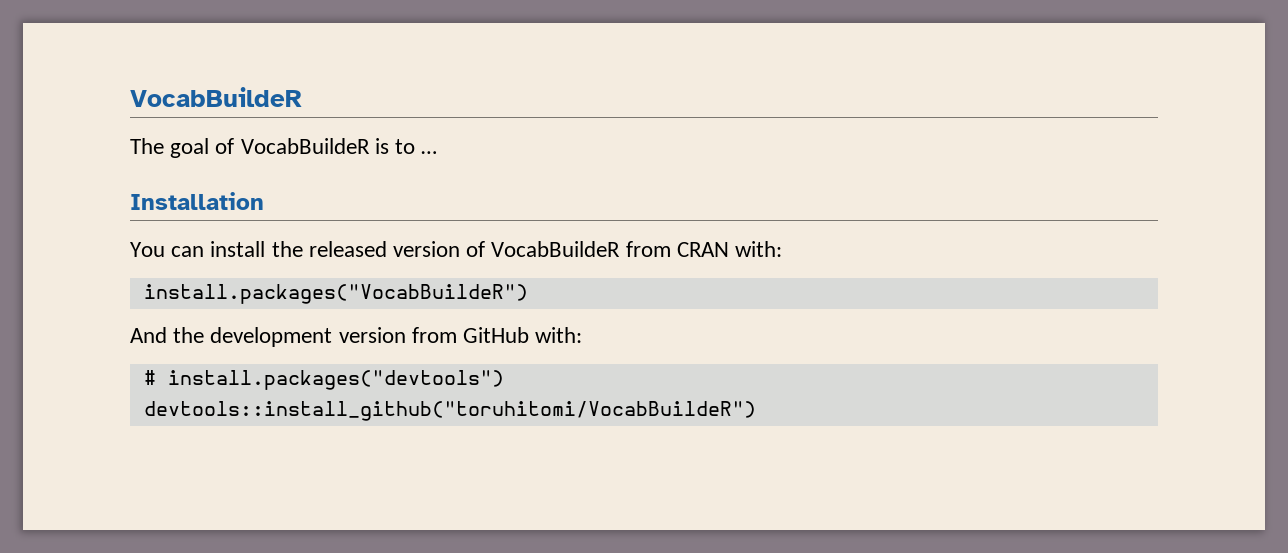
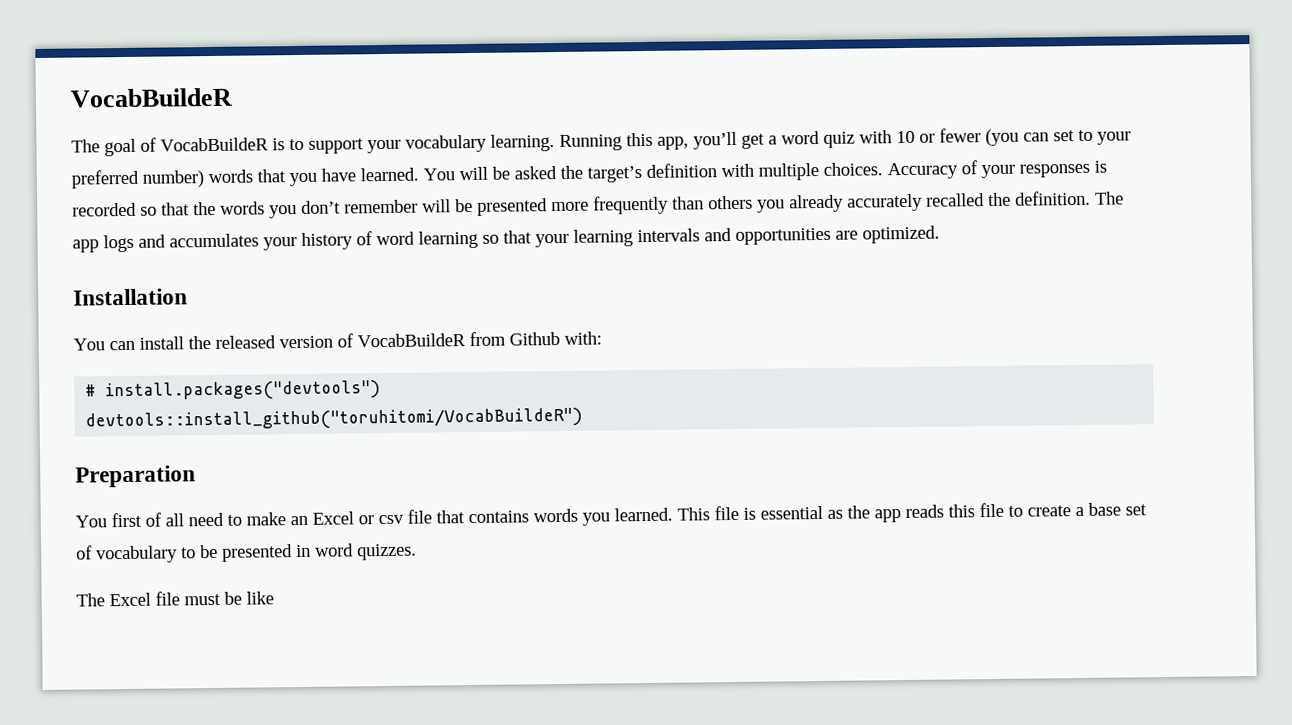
- The goal of VocabBuildeR is to …
+ The goal of VocabBuildeR is to support your vocabulary learning. Running this app, you’ll get a word quiz with 10 or fewer (you can set to your preferred number) words that you have learned. You will be asked the target’s definition with multiple choices. Accuracy of your responses is recorded so that the words you don’t remember will be presented more frequently than others you already accurately recalled the definition. The app logs and accumulates your history of word learning so that your learning intervals and opportunities are optimized.
- You can install the released version of VocabBuildeR from CRAN with:
- install.packages("VocabBuildeR")
- And the development version from GitHub with:
+ You can install the released version of VocabBuildeR from Github with:
  # install.packages("devtools")
  devtools::install_github("toruhitomi/VocabBuildeR")
+ Preparation
+ You first of all need to make an Excel or csv file that contains words you learned. This file is essential as the app reads this file to create a base set of vocabulary to be presented in word quizzes.
+ The Excel file must be like

